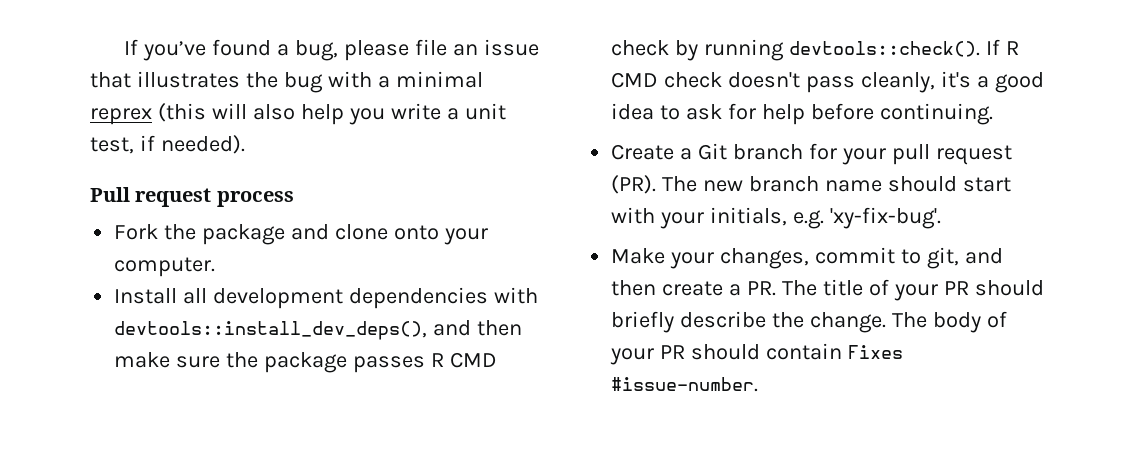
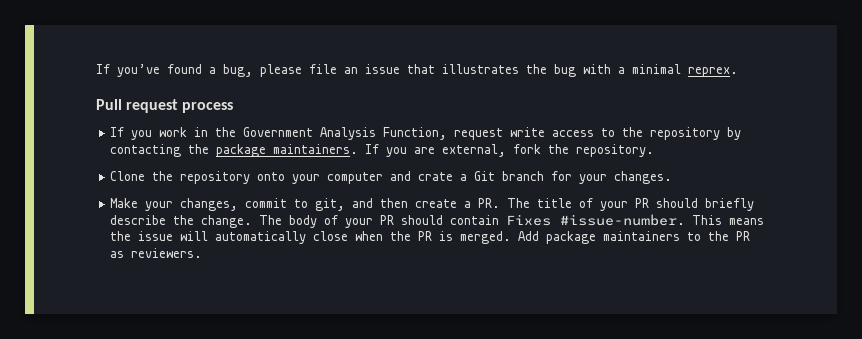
- If you’ve found a bug, please file an issue that illustrates the bug with a minimal reprex (this will also help you write a unit test, if needed).
+ If you’ve found a bug, please file an issue that illustrates the bug with a minimal reprex.
  Pull request process
- Fork the package and clone onto your computer.
- Install all development dependencies with devtools::install_dev_deps(), and then make sure the package passes R CMD check by running devtools::check(). If R CMD check doesn't pass cleanly, it's a good idea to ask for help before continuing.
- Create a Git branch for your pull request (PR). The new branch name should start with your initials, e.g. 'xy-fix-bug'.
+ If you work in the Government Analysis Function, request write access to the repository by contacting the package maintainers. If you are external, fork the repository.
+ Clone the repository onto your computer and crate a Git branch for your changes.
+ This means the issue will automatically close when the PR is merged. Add package maintainers to the PR as reviewers.

